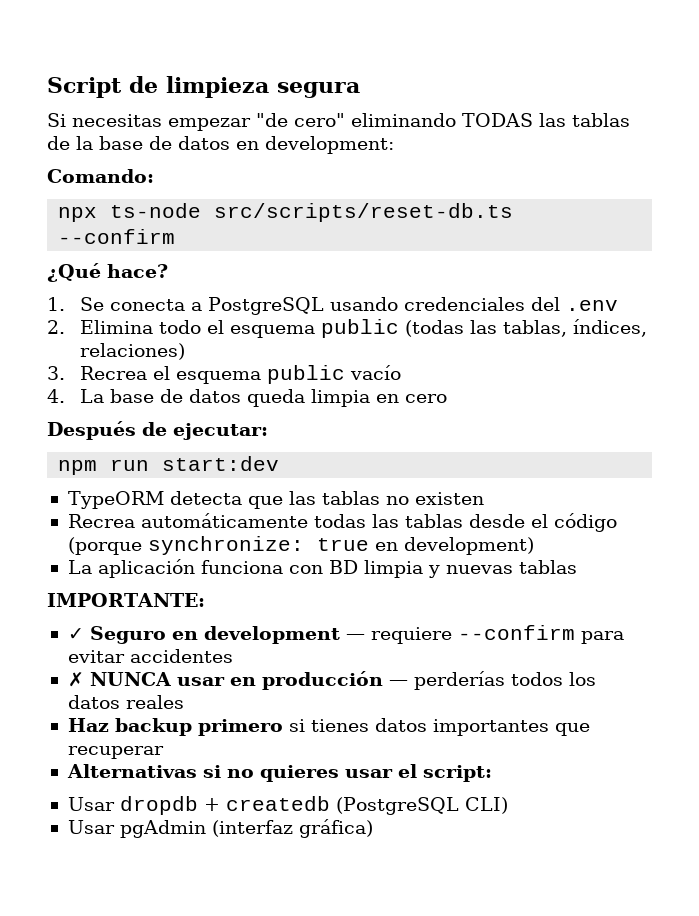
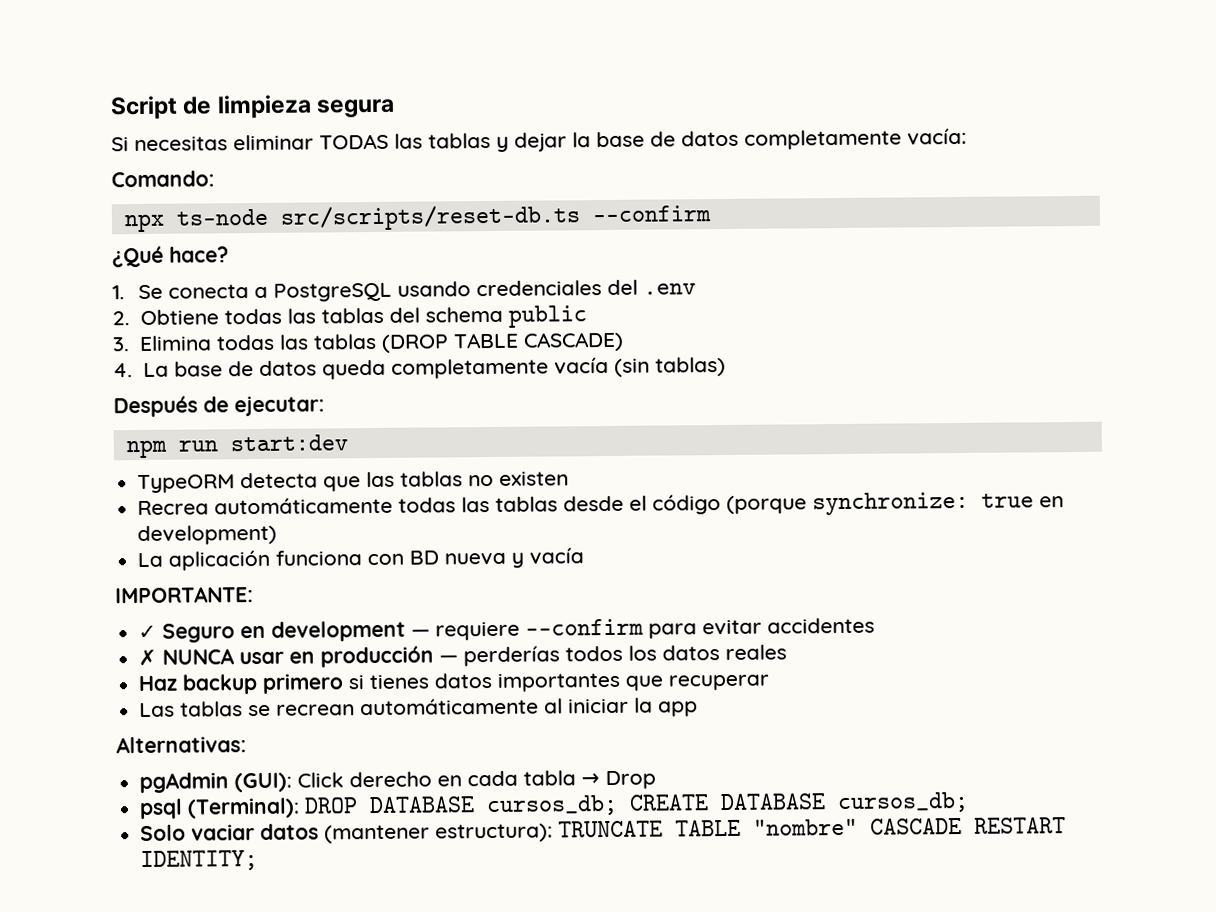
- Si necesitas empezar "de cero" eliminando TODAS las tablas de la base de datos en development:
+ Si necesitas eliminar TODAS las tablas y dejar la base de datos completamente vacía:
- 2. Elimina todo el esquema public (todas las tablas, índices, relaciones)
- 3. Recrea el esquema public vacío
+ 2. Obtiene todas las tablas del schema public
+ 3. Elimina todas las tablas (DROP TABLE CASCADE)
- 4. La base de datos queda limpia en cero
+ 4. La base de datos queda completamente vacía (sin tablas)
- La aplicación funciona con BD limpia y nuevas tablas
+ La aplicación funciona con BD nueva y vacía
- Alternativas si no quieres usar el script:
- Usar dropdb + createdb (PostgreSQL CLI)
- Usar pgAdmin (interfaz gráfica)
+ Las tablas se recrean automáticamente al iniciar la app
+ Alternativas:
+ pgAdmin (GUI): Click derecho en cada tabla → Drop
+ psql (Terminal): DROP DATABASE cursos_db; CREATE DATABASE cursos_db;
+ Solo vaciar datos (mantener estructura): TRUNCATE TABLE "nombre" CASCADE RESTART IDENTITY;

